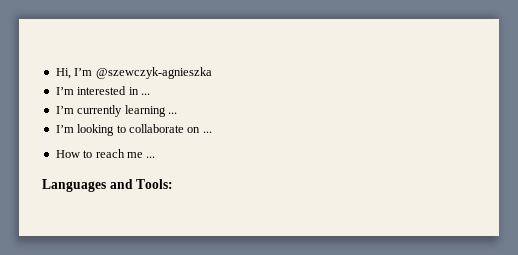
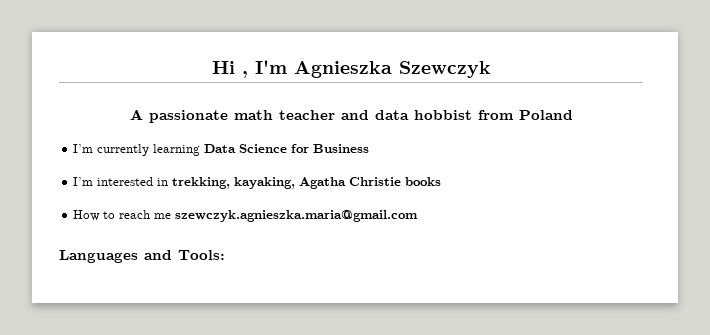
- Hi, I’m @szewczyk-agnieszka
- I’m interested in ...
- I’m currently learning ...
- I’m looking to collaborate on ...
+ Hi , I'm Agnieszka Szewczyk
+ A passionate math teacher and data hobbist from Poland
+ I’m currently learning Data Science for Business
+ I’m interested in trekking, kayaking, Agatha Christie books
- How to reach me ...
+ How to reach me szewczyk.agnieszka.maria@gmail.com

